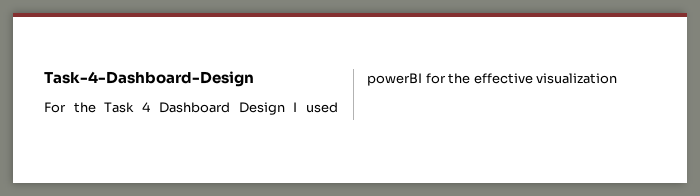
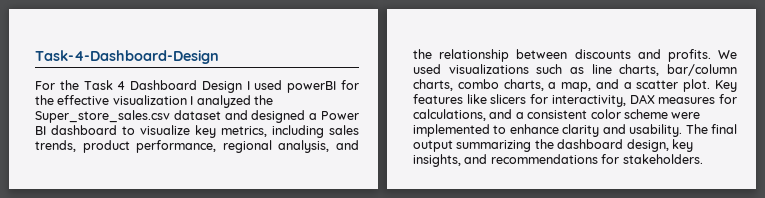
- For the Task 4 Dashboard Design I used powerBI for the effective visualization
+ For the Task 4 Dashboard Design I used powerBI for the effective visualization I analyzed the Super_store_sales.csv dataset and designed a Power BI dashboard to visualize key metrics, including sales trends, product performance, regional analysis, and the relationship between discounts and profits. We used visualizations such as line charts, bar/column charts, combo charts, a map, and a scatter plot. Key features like slicers for interactivity, DAX measures for calculations, and a consistent color scheme were implemented to enhance clarity and usability. The final output summarizing the dashboard design, key insights, and recommendations for stakeholders.

